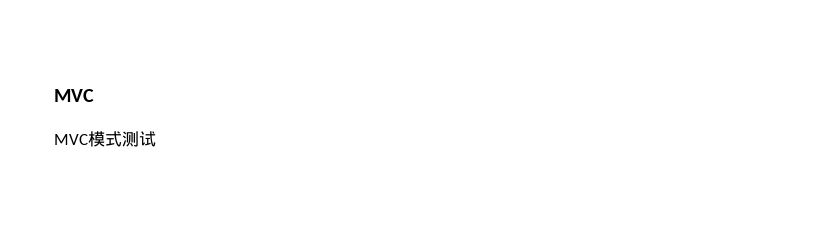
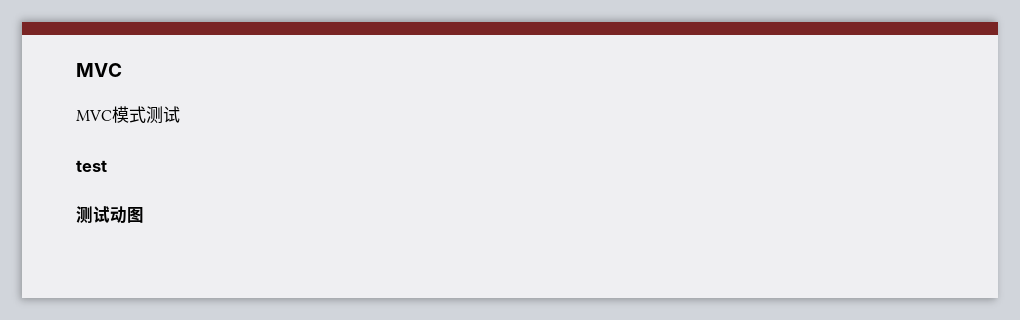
+ test
+ 测试动图

